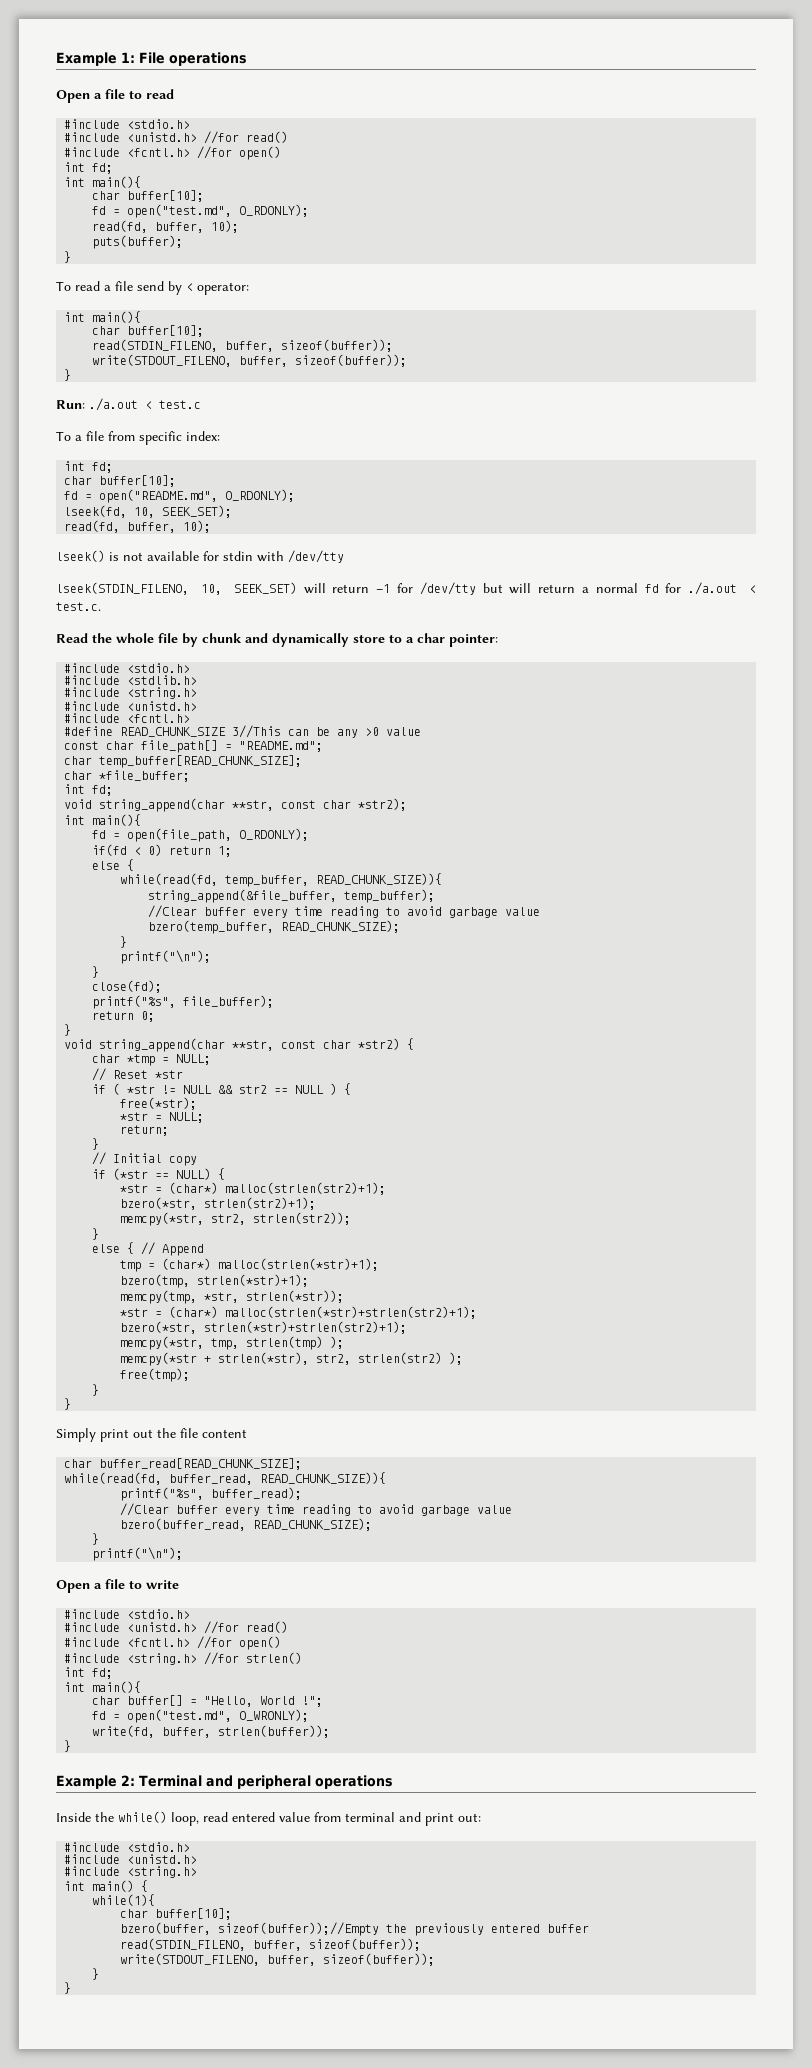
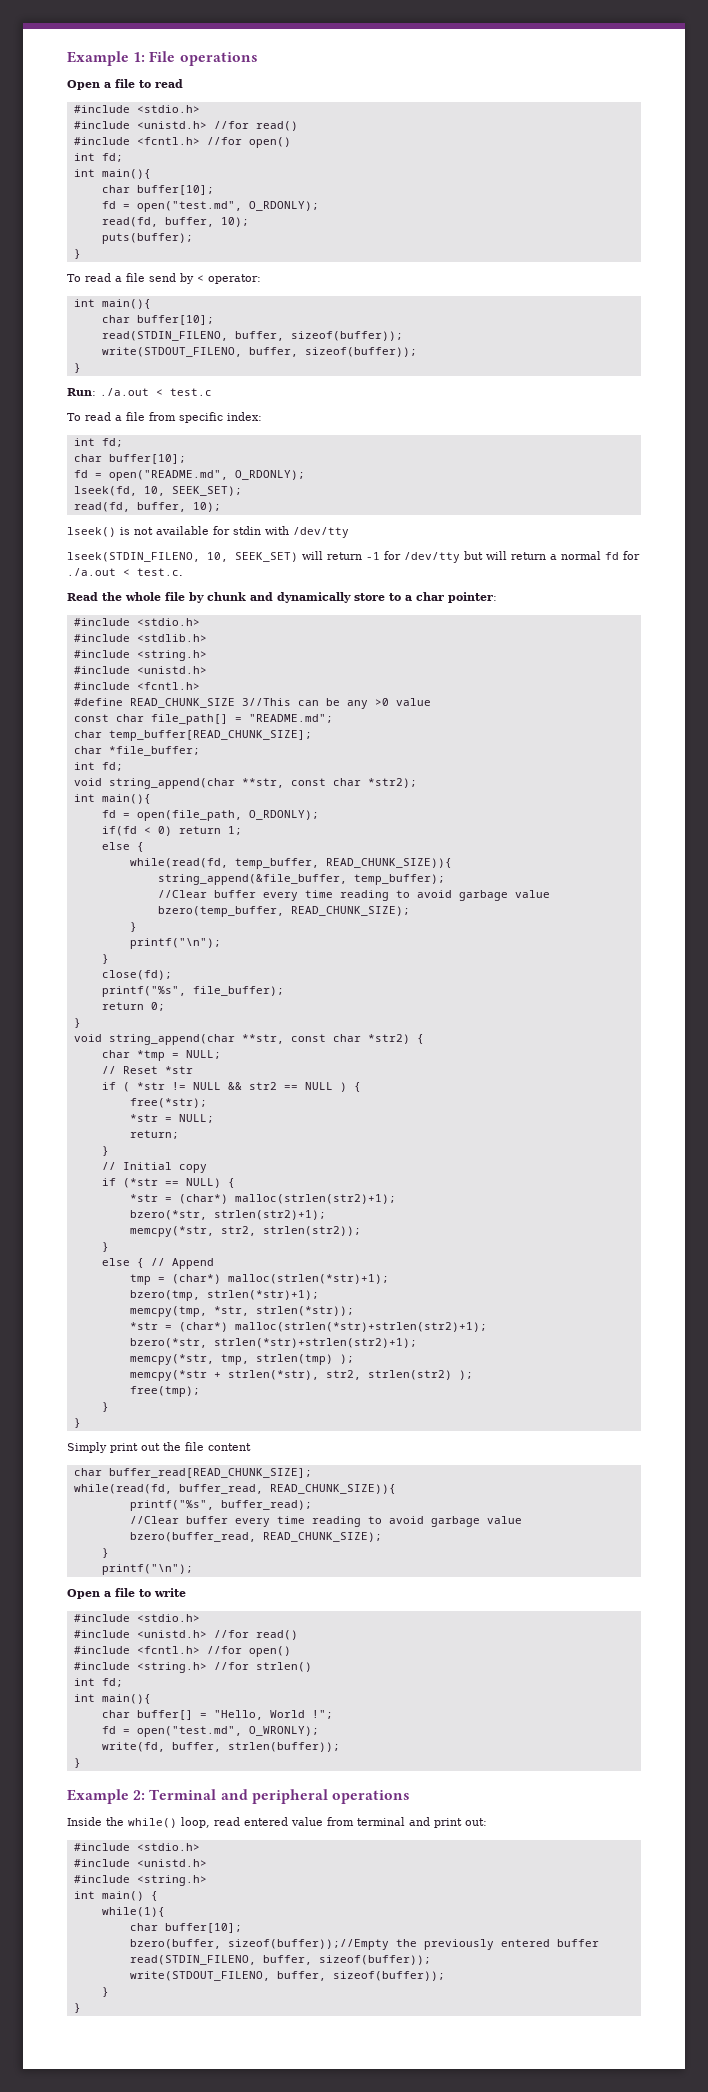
- To a file from specific index:
+ To read a file from specific index:

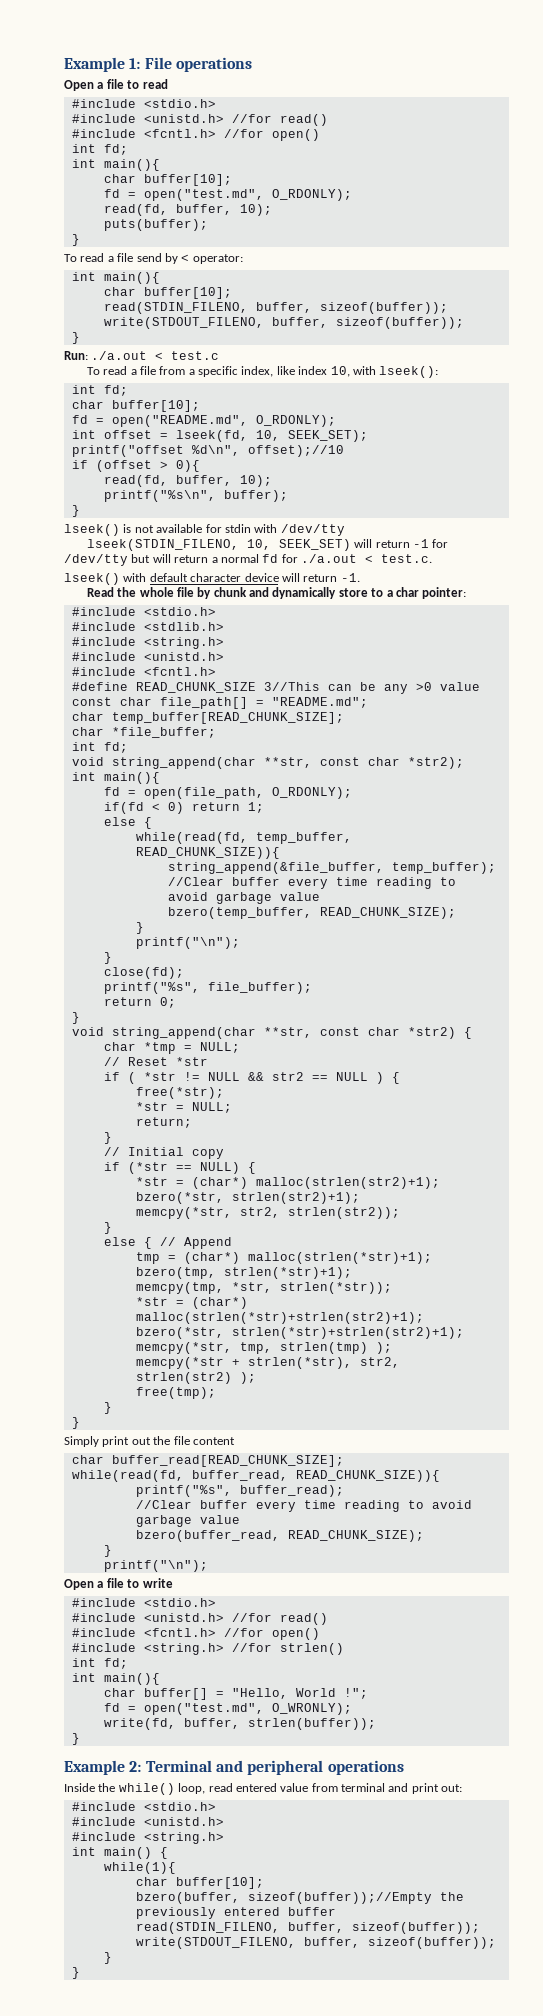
- To read a file from specific index:
+ To read a file from a specific index, like index 10, with lseek():
- lseek(fd, 10, SEEK_SET);
+ int offset = lseek(fd, 10, SEEK_SET);
+ printf("offset %d\n", offset);//10
+ if (offset > 0){
  read(fd, buffer, 10);
+ printf("%s\n", buffer);
+ }
+ lseek() with default character device will return -1.

